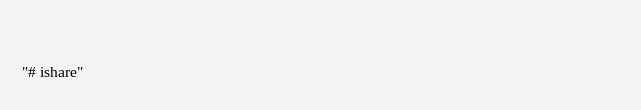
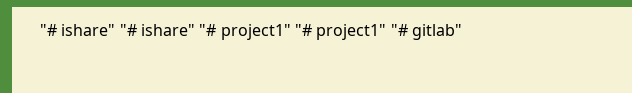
- "# ishare"
+ "# ishare" "# ishare" "# project1" "# project1" "# gitlab"

